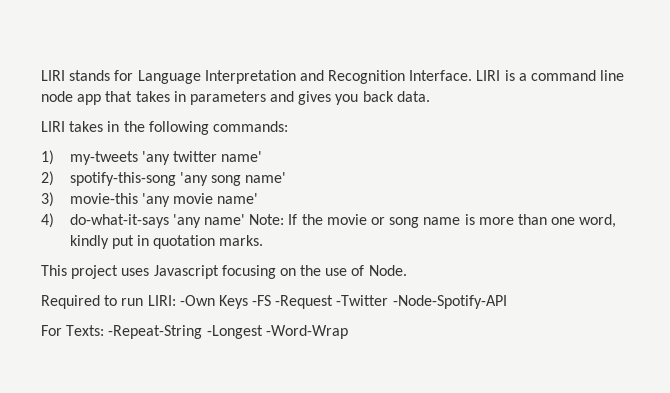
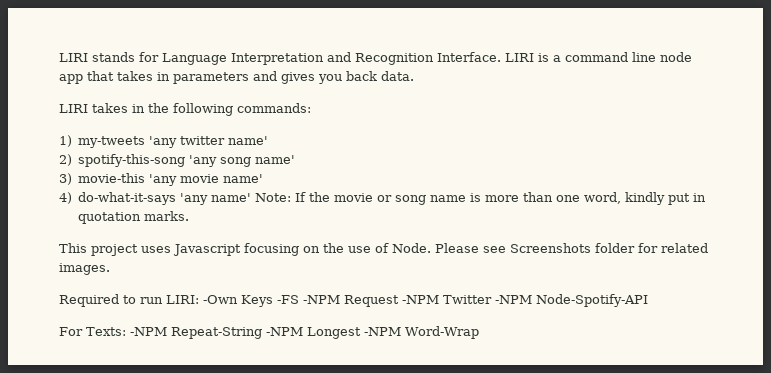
+ Please see Screenshots folder for related images.
- Required to run LIRI: -Own Keys -FS -Request -Twitter -Node-Spotify-API
- For Texts: -Repeat-String -Longest -Word-Wrap
+ Required to run LIRI: -Own Keys -FS -NPM Request -NPM Twitter -NPM Node-Spotify-API
+ For Texts: -NPM Repeat-String -NPM Longest -NPM Word-Wrap

